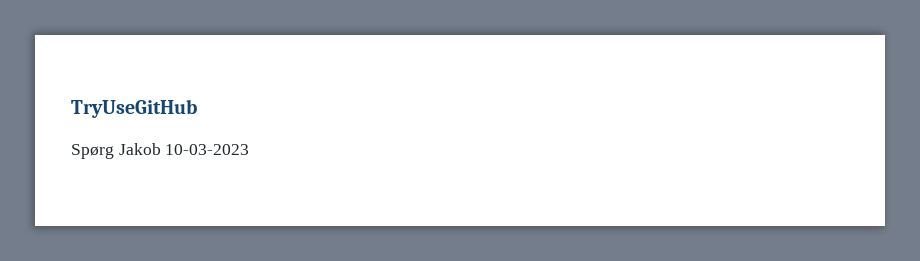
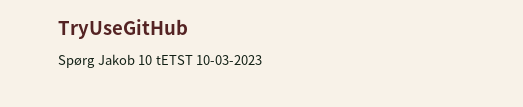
- Spørg Jakob 10-03-2023
+ Spørg Jakob 10 tETST 10-03-2023

